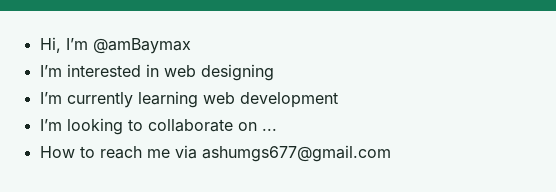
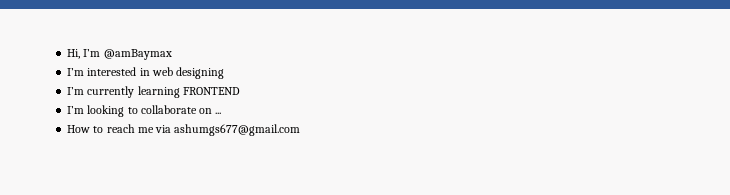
- I’m currently learning web development
+ I’m currently learning FRONTEND

